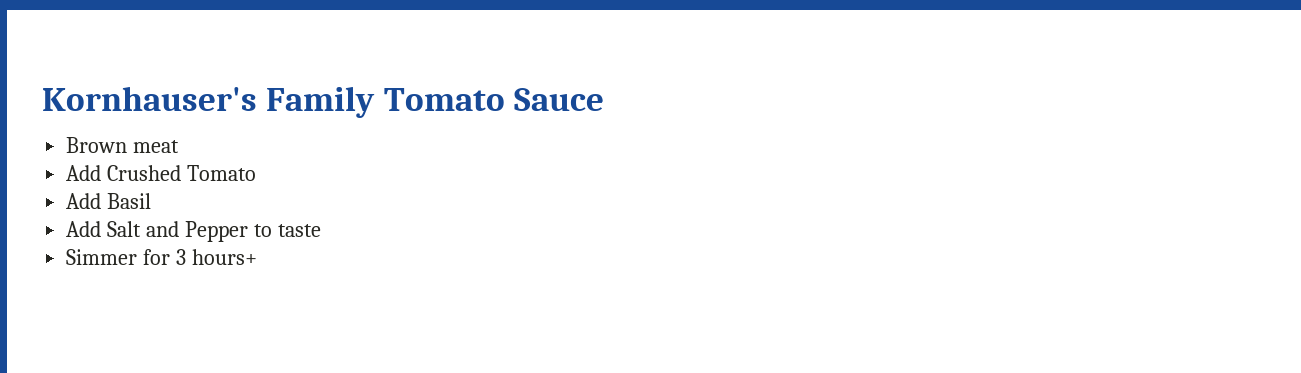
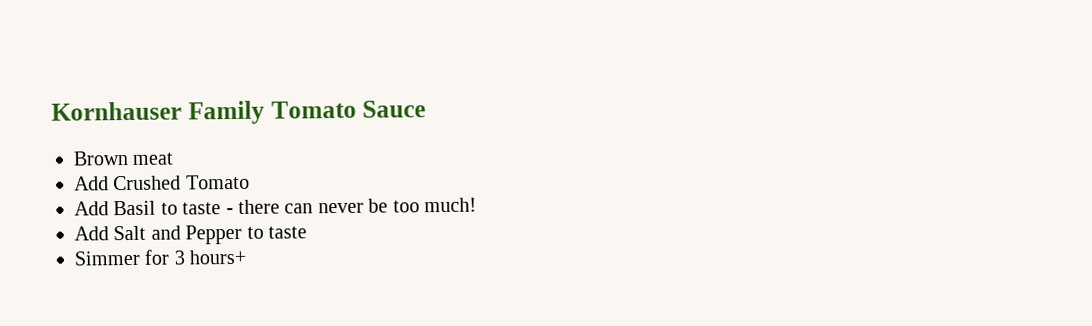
- Kornhauser's Family Tomato Sauce
+ Kornhauser Family Tomato Sauce
- Add Basil
+ Add Basil to taste - there can never be too much!

